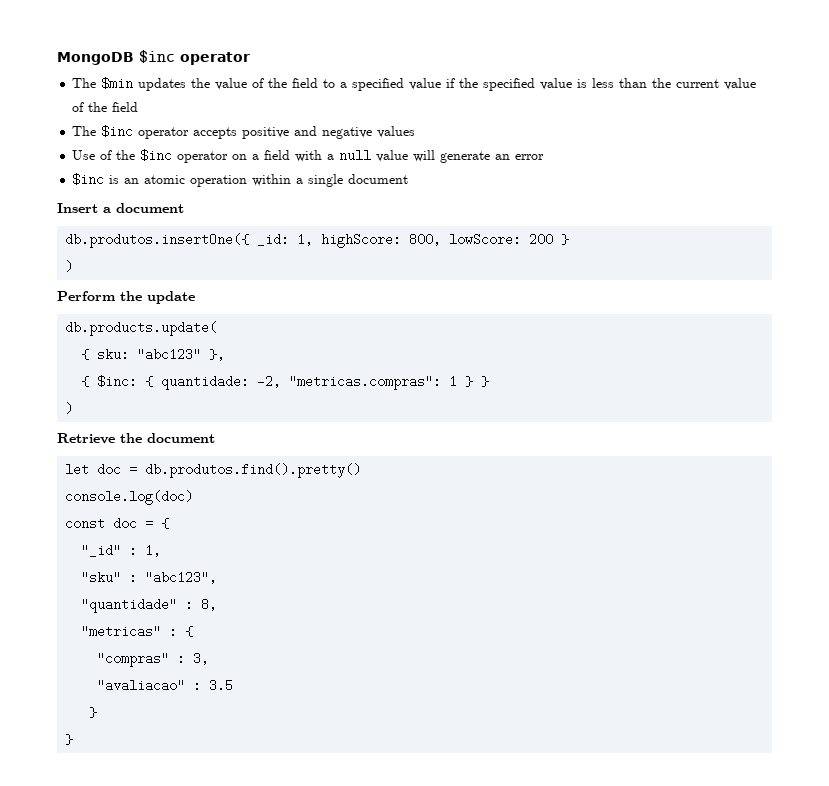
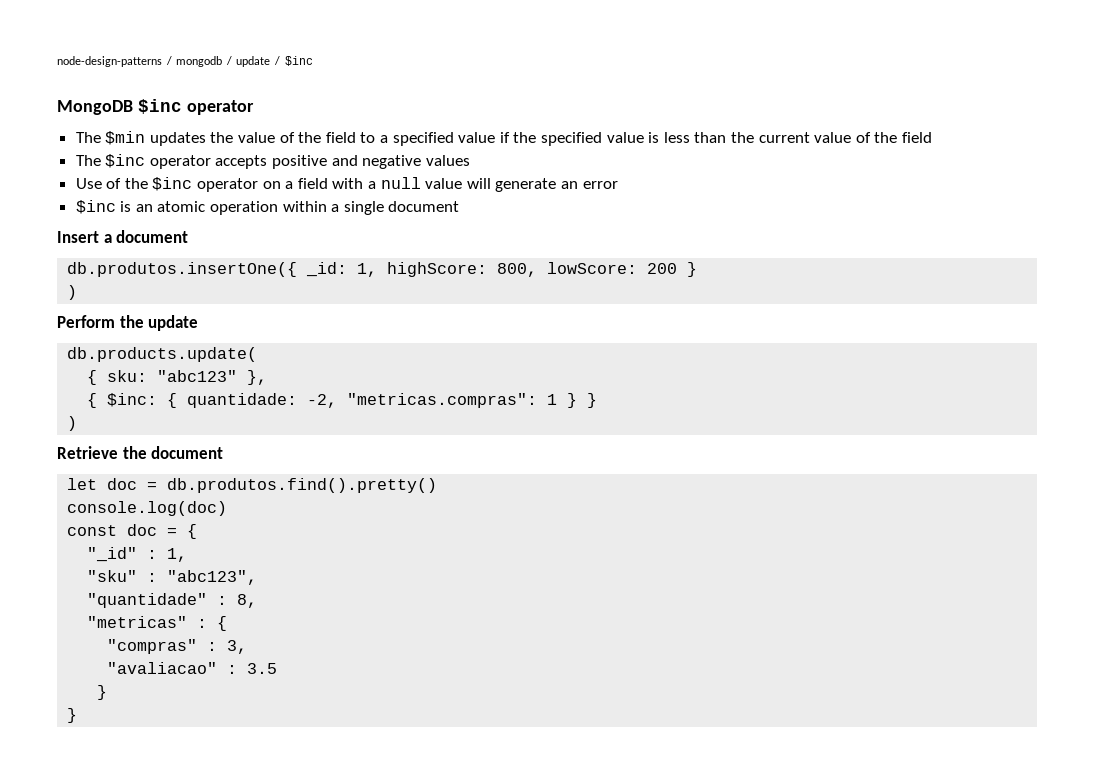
+ node-design-patterns / mongodb / update / $inc

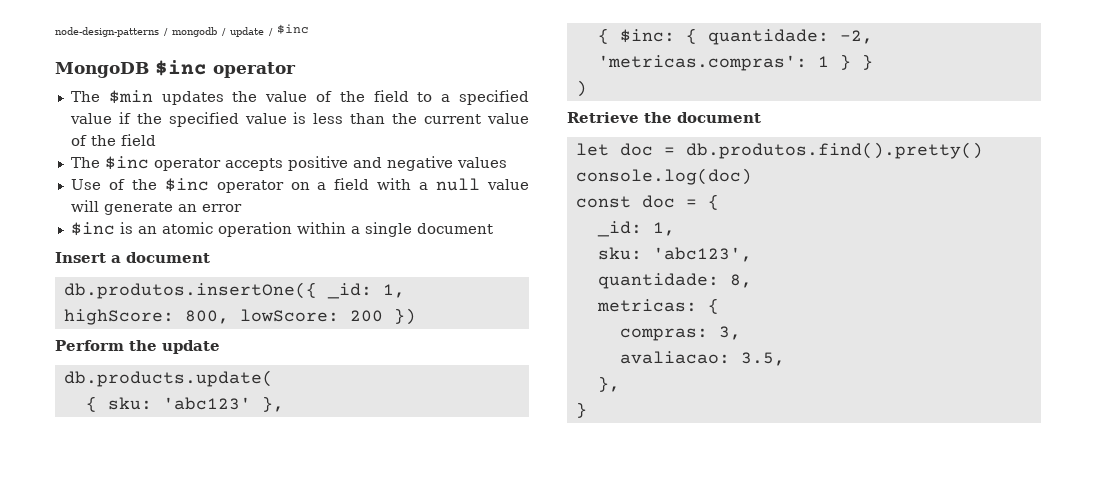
- db.produtos.insertOne({ _id: 1, highScore: 800, lowScore: 200 }
- )
+ db.produtos.insertOne({ _id: 1, highScore: 800, lowScore: 200 })
- { sku: "abc123" },
+ { sku: 'abc123' },
- { $inc: { quantidade: -2, "metricas.compras": 1 } }
+ { $inc: { quantidade: -2, 'metricas.compras': 1 } }
  const doc = {
- "_id" : 1,
+ _id: 1,
- "sku" : "abc123",
- "quantidade" : 8,
+ sku: 'abc123',
+ quantidade: 8,
- "metricas" : {
- "compras" : 3,
+ metricas: {
+ compras: 3,
- "avaliacao" : 3.5
- }
+ avaliacao: 3.5,
+ },

